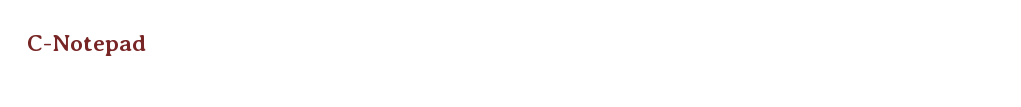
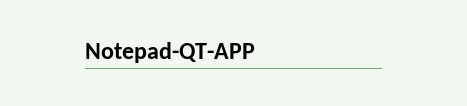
- C-Notepad
+ Notepad-QT-APP

